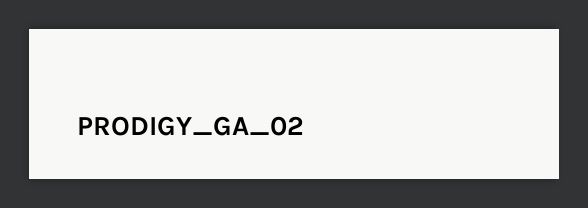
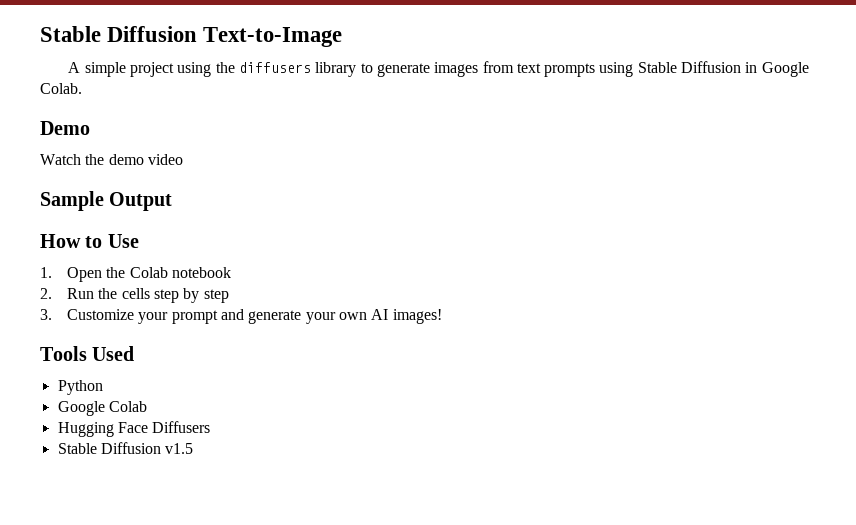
- PRODIGY_GA_02
+ Stable Diffusion Text-to-Image
+ A simple project using the diffusers library to generate images from text prompts using Stable Diffusion in Google Colab.
+ Demo
+ Watch the demo video
+ Sample Output
+ How to Use
+ 1. Open the Colab notebook
+ 2. Run the cells step by step
+ 3. Customize your prompt and generate your own AI images!
+ Tools Used
+ Python
+ Google Colab
+ Hugging Face Diffusers
+ Stable Diffusion v1.5

